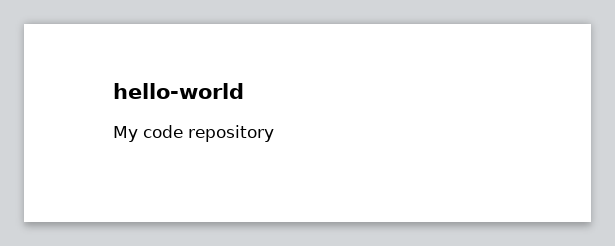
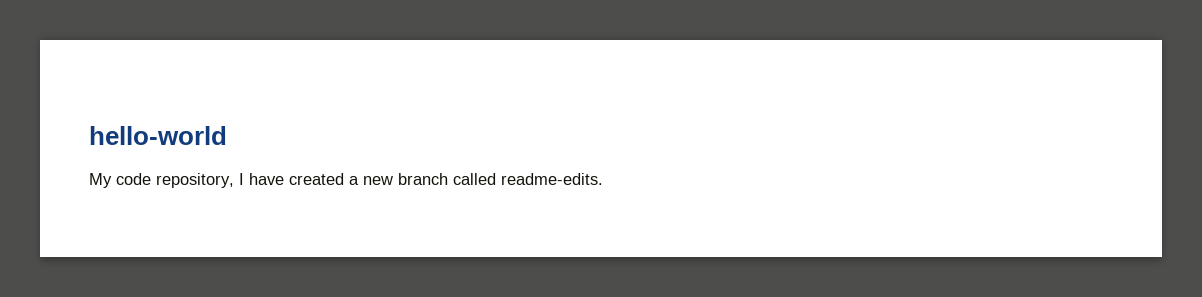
- My code repository
+ My code repository, I have created a new branch called readme-edits.

